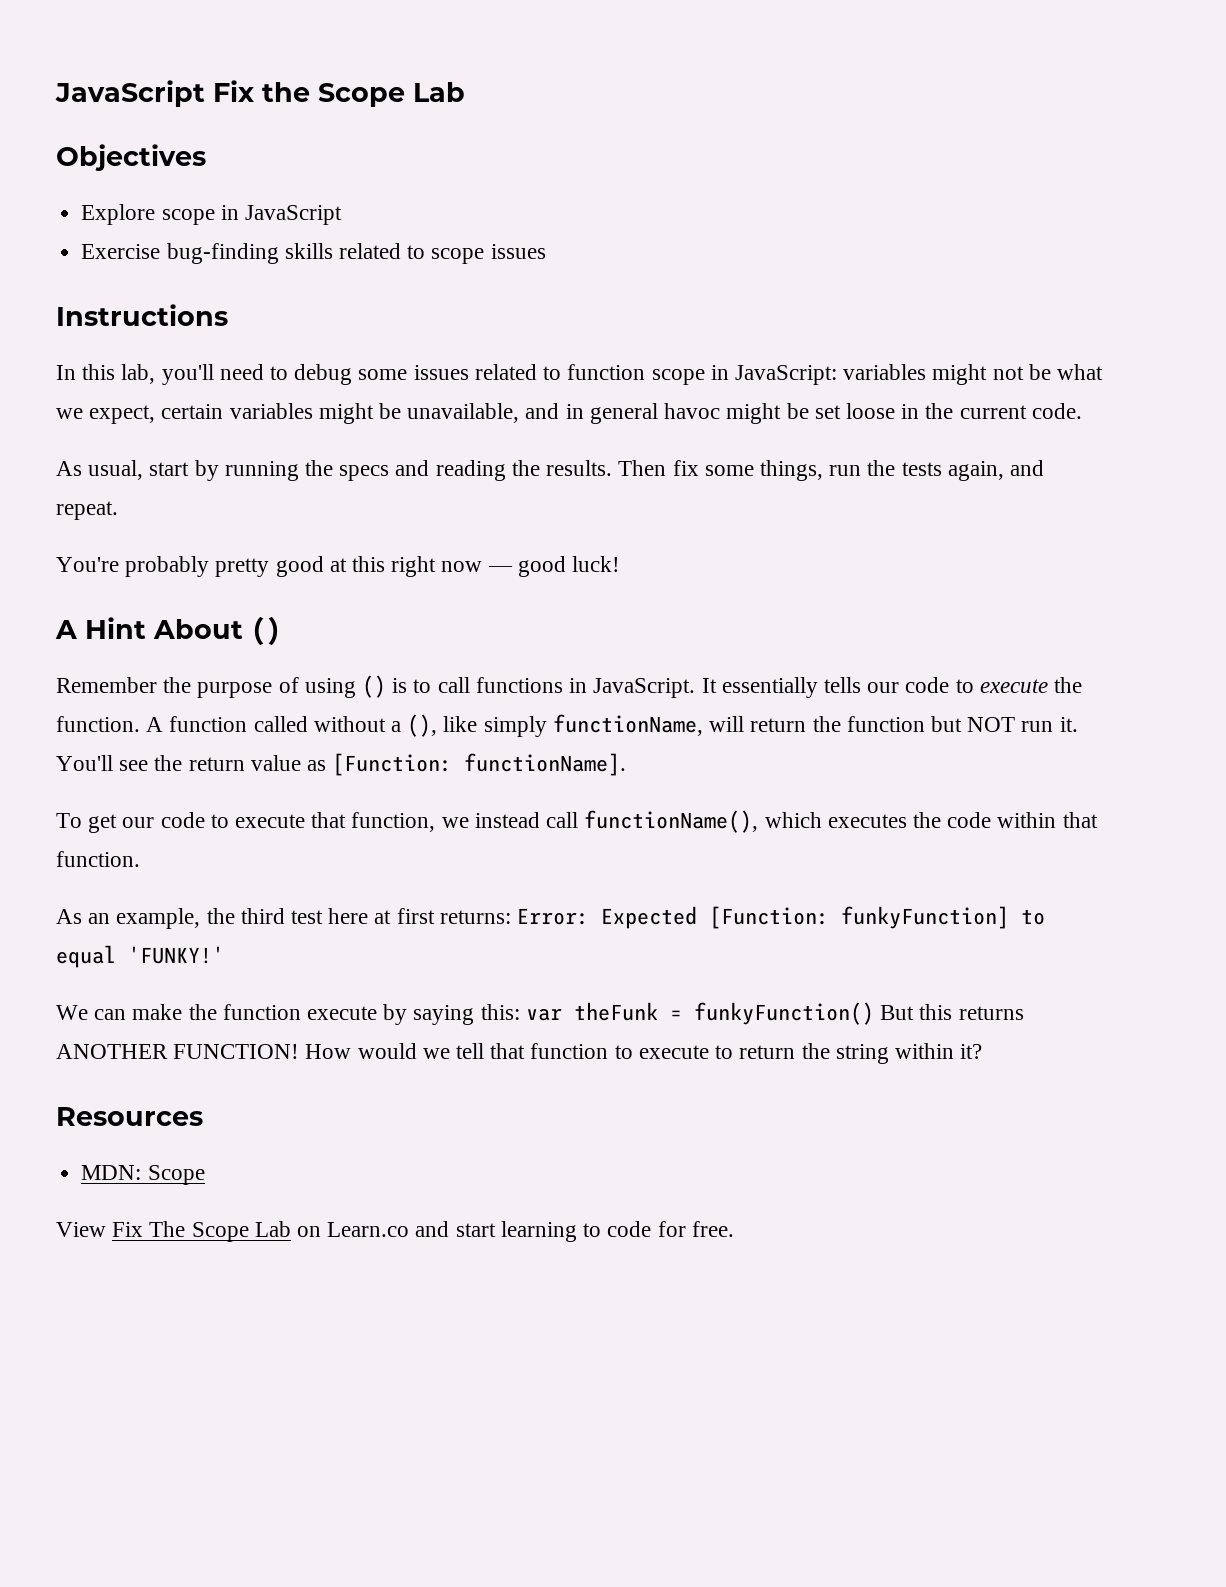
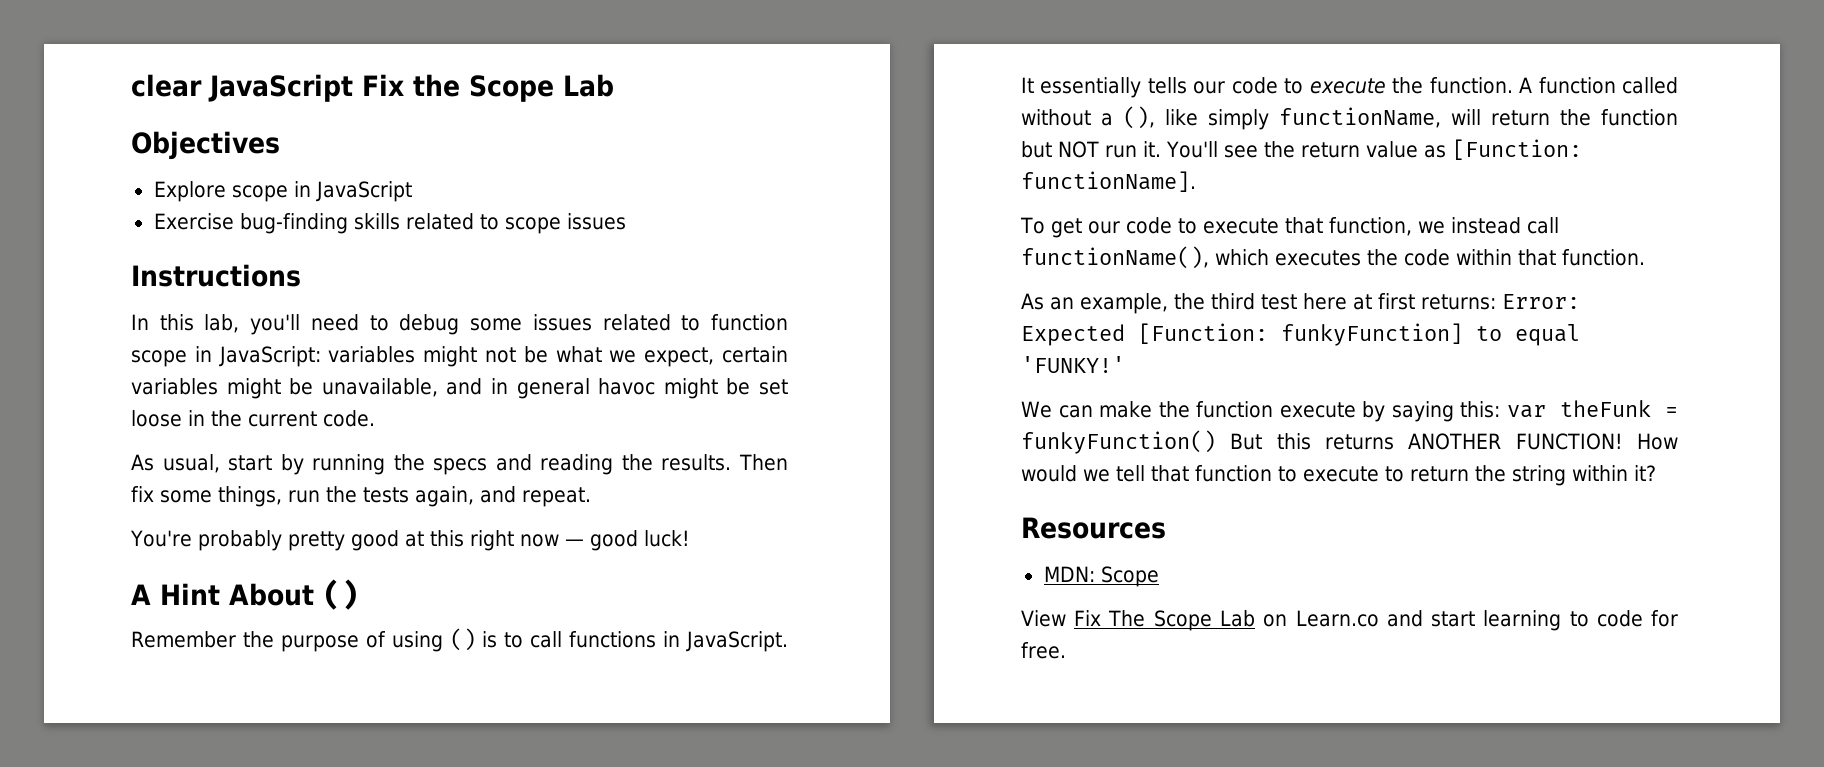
- JavaScript Fix the Scope Lab
+ clear JavaScript Fix the Scope Lab

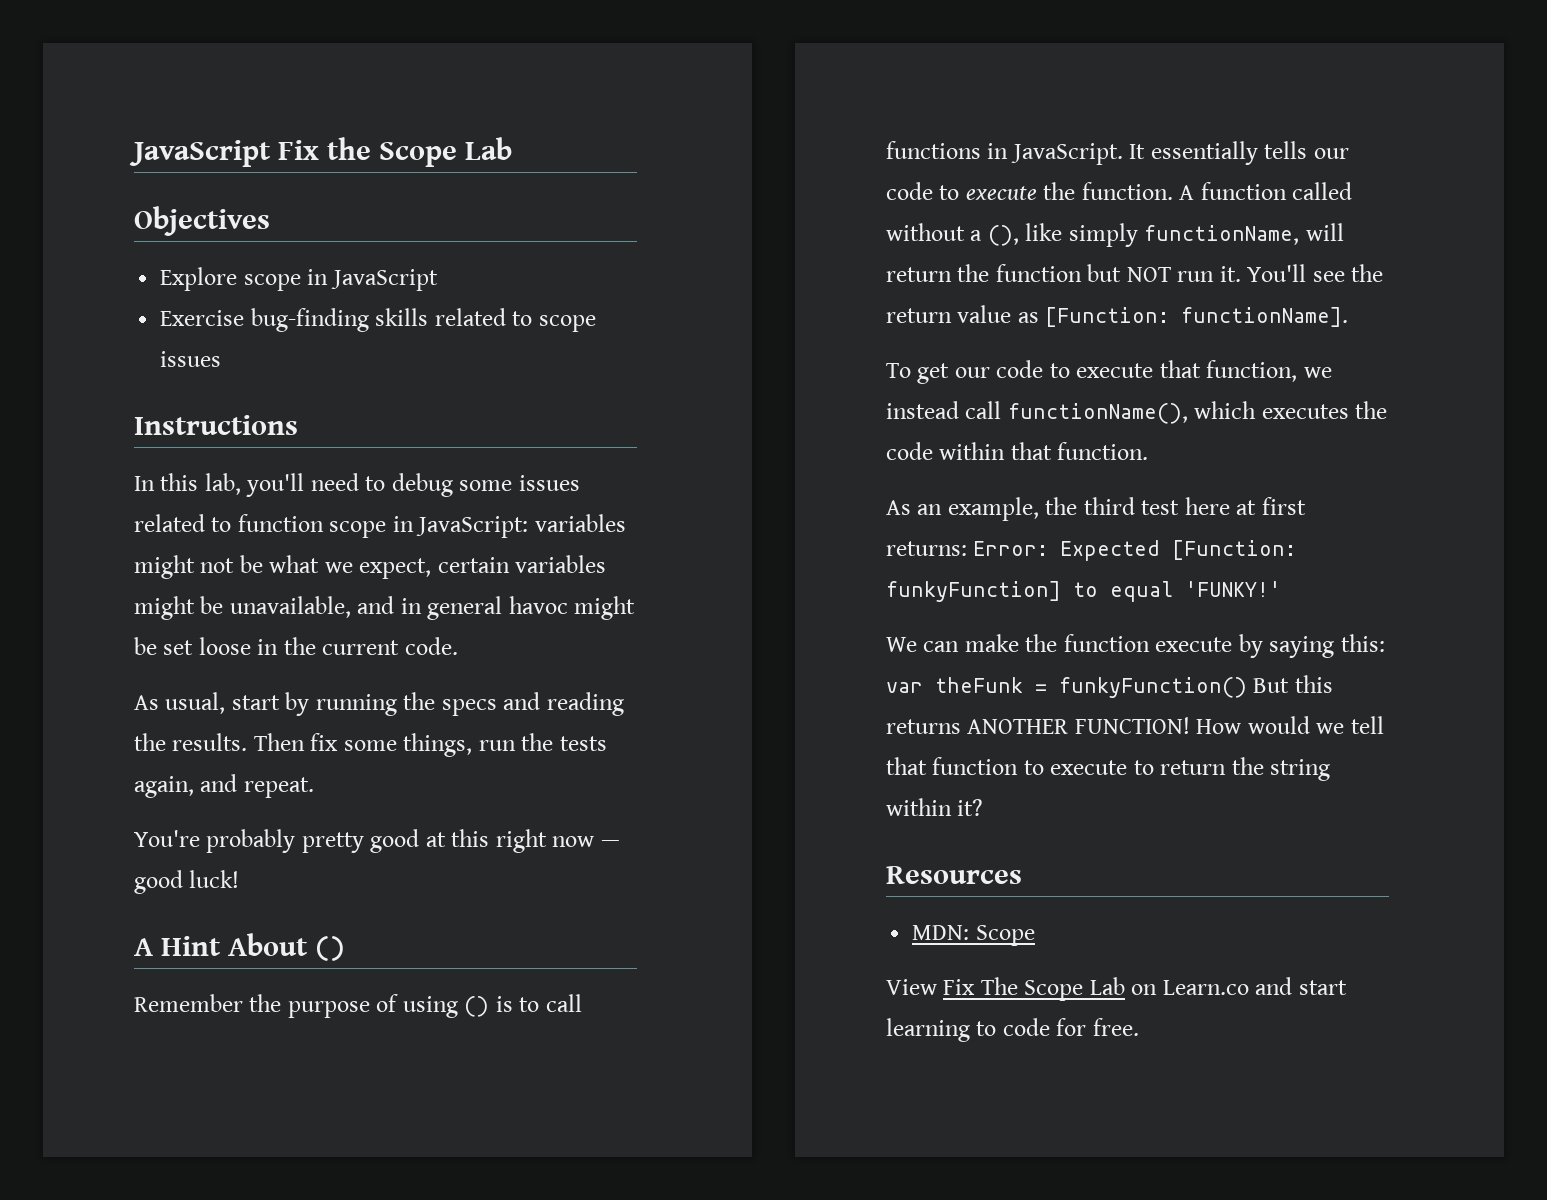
- clear JavaScript Fix the Scope Lab
+ JavaScript Fix the Scope Lab

